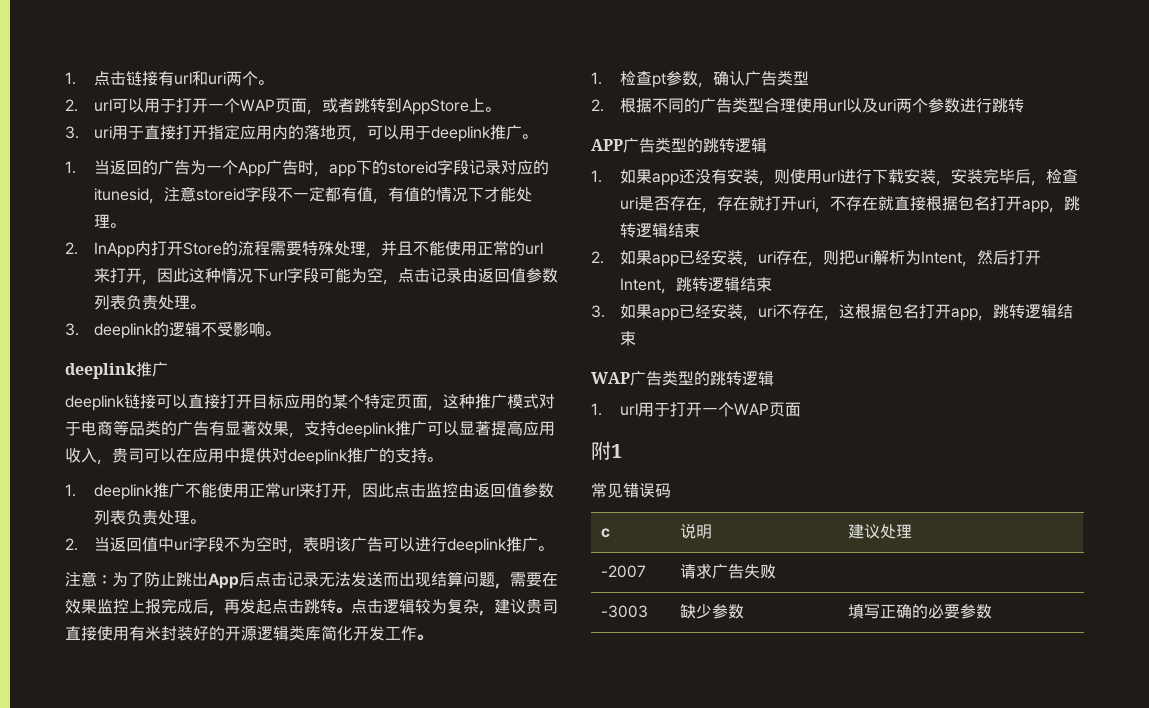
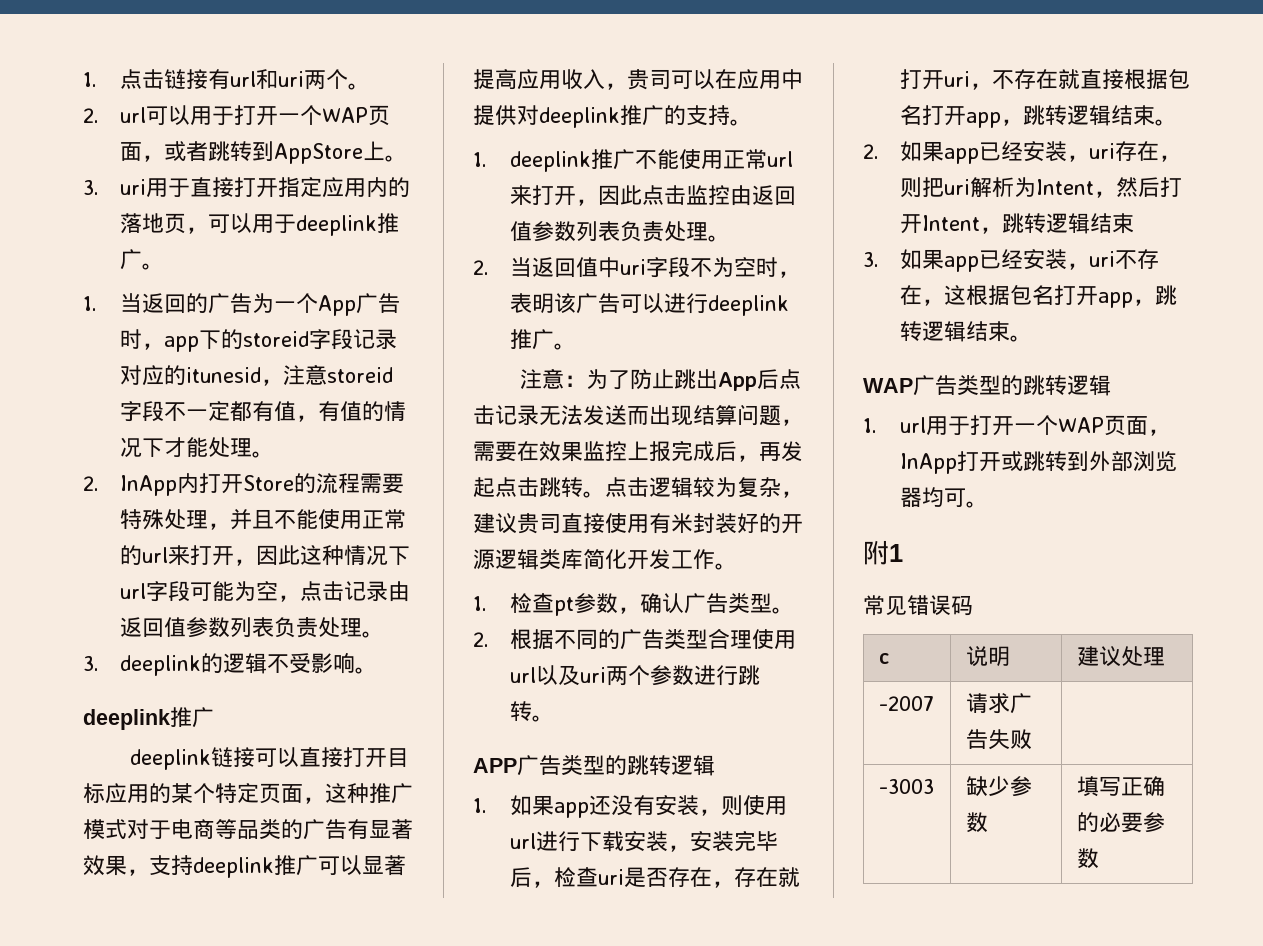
- 1.检查pt参数，确认广告类型
+ 1.检查pt参数，确认广告类型。
- 2.根据不同的广告类型合理使用url以及uri两个参数进行跳转
+ 2.根据不同的广告类型合理使用url以及uri两个参数进行跳转。
- 1.如果app还没有安装，则使用url进行下载安装，安装完毕后，检查uri是否存在，存在就打开uri，不存在就直接根据包名打开app，跳转逻辑结束
+ 1.如果app还没有安装，则使用url进行下载安装，安装完毕后，检查uri是否存在，存在就打开uri，不存在就直接根据包名打开app，跳转逻辑结束。
- 3.如果app已经安装，uri不存在，这根据包名打开app，跳转逻辑结束
+ 3.如果app已经安装，uri不存在，这根据包名打开app，跳转逻辑结束。
- 1. url用于打开一个WAP页面
+ 1. url用于打开一个WAP页面，InApp打开或跳转到外部浏览器均可。

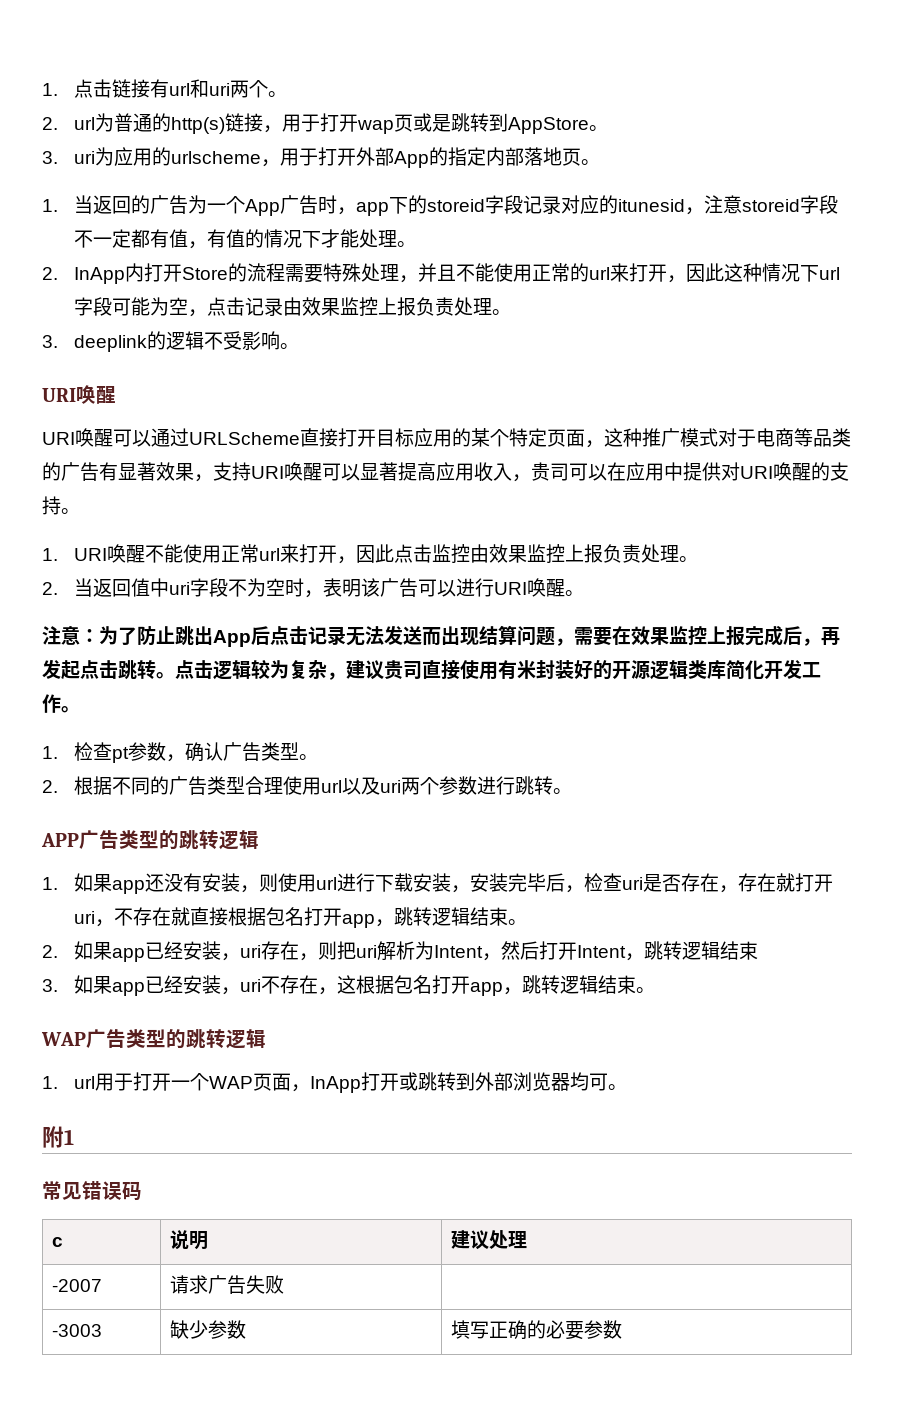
- 2. url可以用于打开一个WAP页面，或者跳转到AppStore上。
+ 2. url为普通的http(s)链接，用于打开wap页或是跳转到AppStore。
- 3. uri用于直接打开指定应用内的落地页，可以用于deeplink推广。
+ 3. uri为应用的urlscheme，用于打开外部App的指定内部落地页。
- 2. InApp内打开Store的流程需要特殊处理，并且不能使用正常的url来打开，因此这种情况下url字段可能为空，点击记录由返回值参数列表负责处理。
+ 2. InApp内打开Store的流程需要特殊处理，并且不能使用正常的url来打开，因此这种情况下url字段可能为空，点击记录由效果监控上报负责处理。
  3. deeplink的逻辑不受影响。
- deeplink推广
- deeplink链接可以直接打开目标应用的某个特定页面，这种推广模式对于电商等品类的广告有显著效果，支持deeplink推广可以显著提高应用收入，贵司可以在应用中提供对deeplink推广的支持。
+ URI唤醒
+ URI唤醒可以通过URLScheme直接打开目标应用的某个特定页面，这种推广模式对于电商等品类的广告有显著效果，支持URI唤醒可以显著提高应用收入，贵司可以在应用中提供对URI唤醒的支持。
- 1. deeplink推广不能使用正常url来打开，因此点击监控由返回值参数列表负责处理。
+ 1. URI唤醒不能使用正常url来打开，因此点击监控由效果监控上报负责处理。
- 2.当返回值中uri字段不为空时，表明该广告可以进行deeplink推广。
+ 2.当返回值中uri字段不为空时，表明该广告可以进行URI唤醒。

